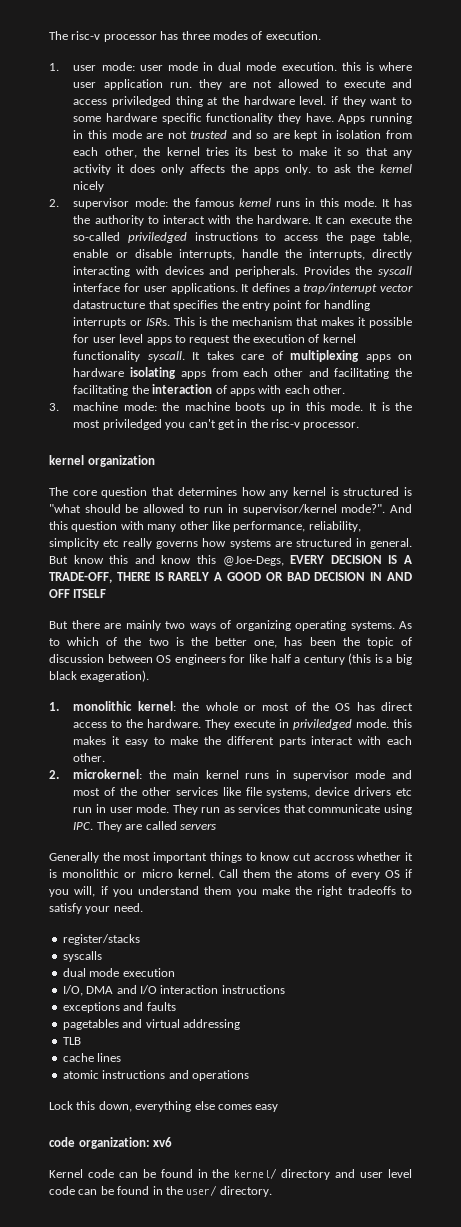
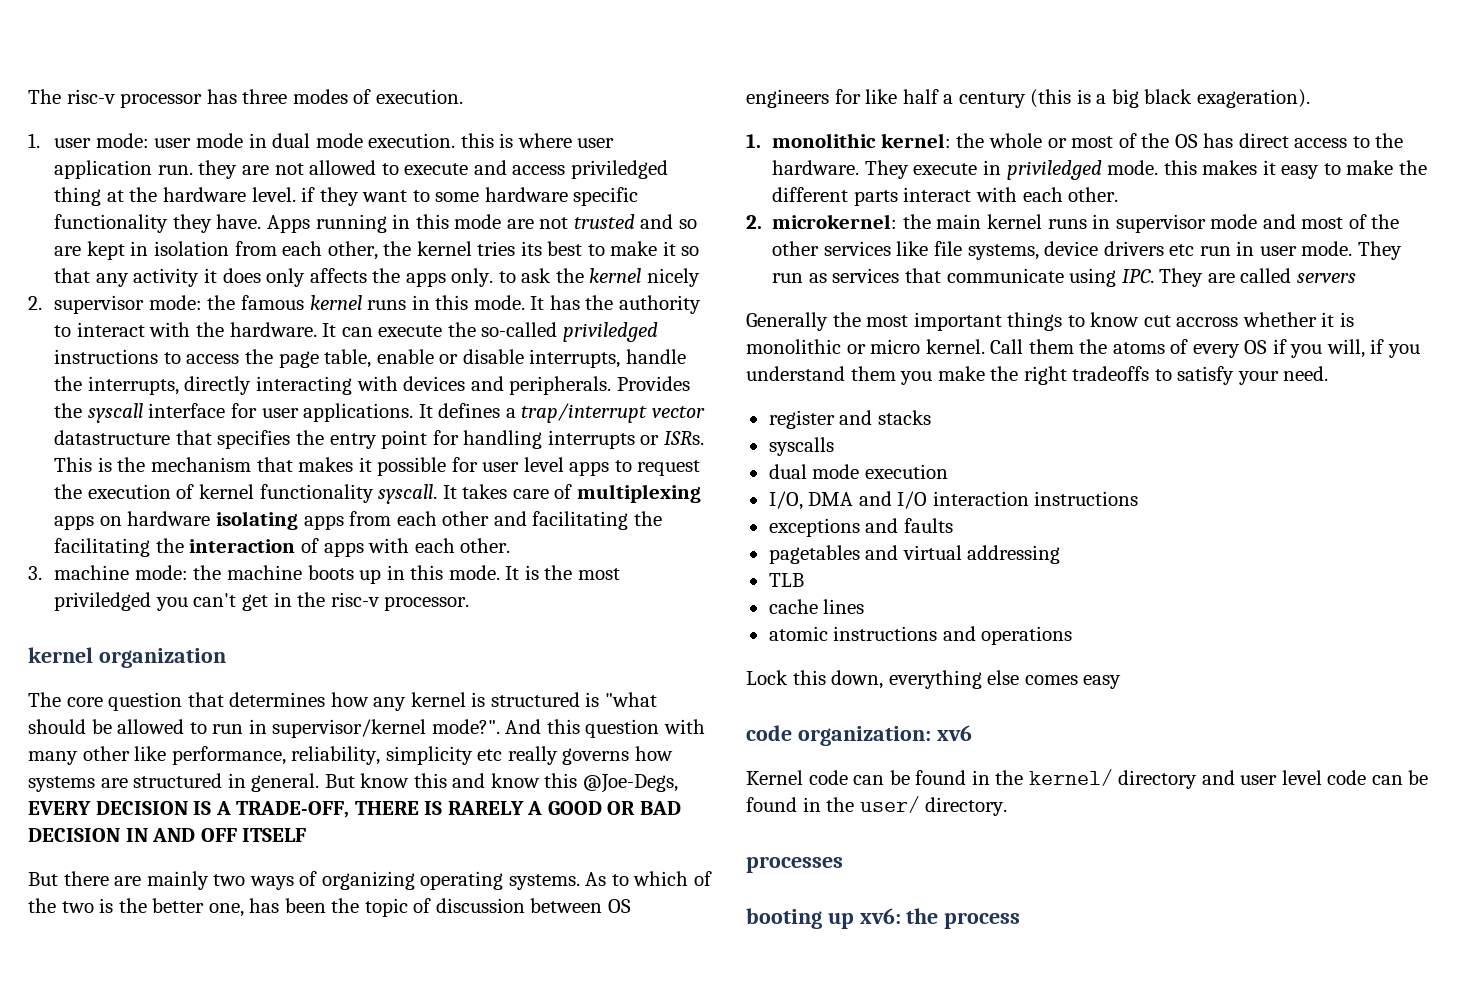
- register/stacks
+ register and stacks
+ processes
+ booting up xv6: the process

